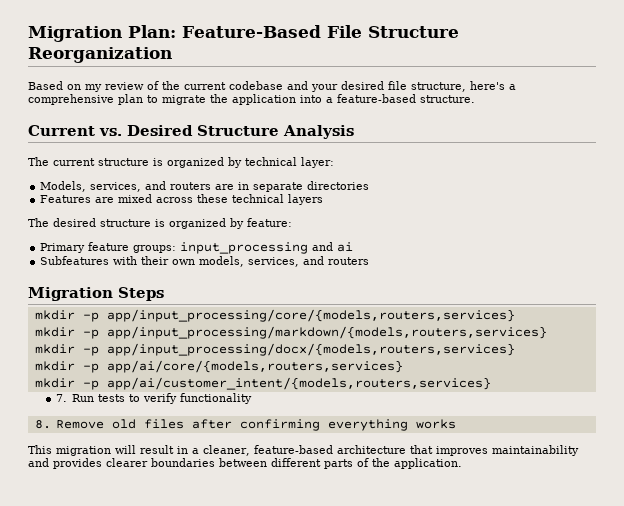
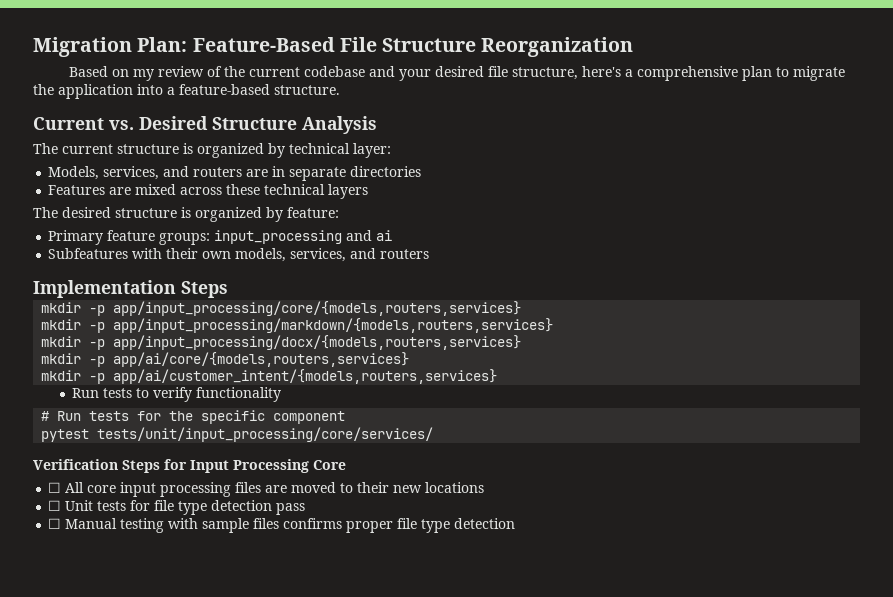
- Migration Steps
+ Implementation Steps
- 7. Run tests to verify functionality
+ Run tests to verify functionality
- 8. Remove old files after confirming everything works
- This migration will result in a cleaner, feature-based architecture that improves maintainability and provides clearer boundaries between different parts of the application.
+ # Run tests for the specific component
+ pytest tests/unit/input_processing/core/services/
+ Verification Steps for Input Processing Core
+ ☐ All core input processing files are moved to their new locations
+ ☐ Unit tests for file type detection pass
+ ☐ Manual testing with sample files confirms proper file type detection

